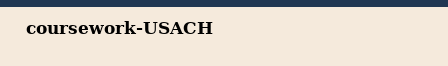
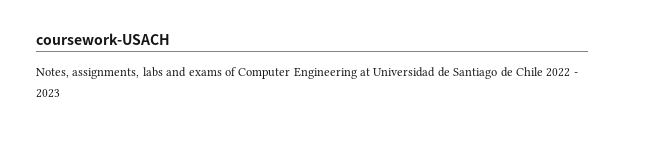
+ Notes, assignments, labs and exams of Computer Engineering at Universidad de Santiago de Chile 2022 - 2023

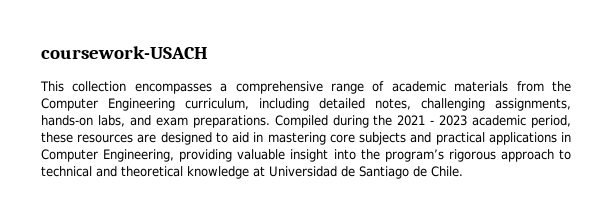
- Notes, assignments, labs and exams of Computer Engineering at Universidad de Santiago de Chile 2022 - 2023
+ This collection encompasses a comprehensive range of academic materials from the Computer Engineering curriculum, including detailed notes, challenging assignments, hands-on labs, and exam preparations. Compiled during the 2021 - 2023 academic period, these resources are designed to aid in mastering core subjects and practical applications in Computer Engineering, providing valuable insight into the program’s rigorous approach to technical and theoretical knowledge at Universidad de Santiago de Chile.

